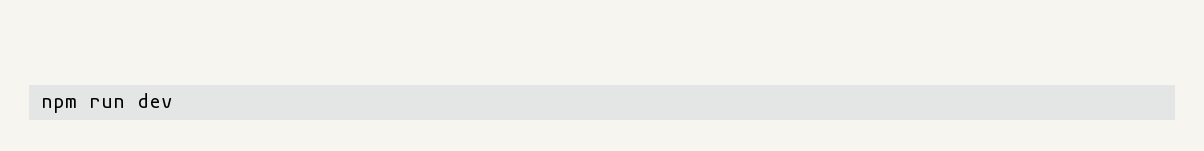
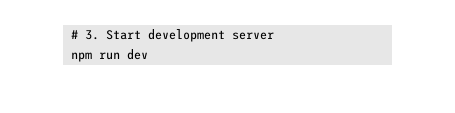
+ # 3. Start development server

